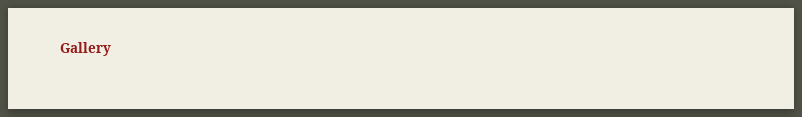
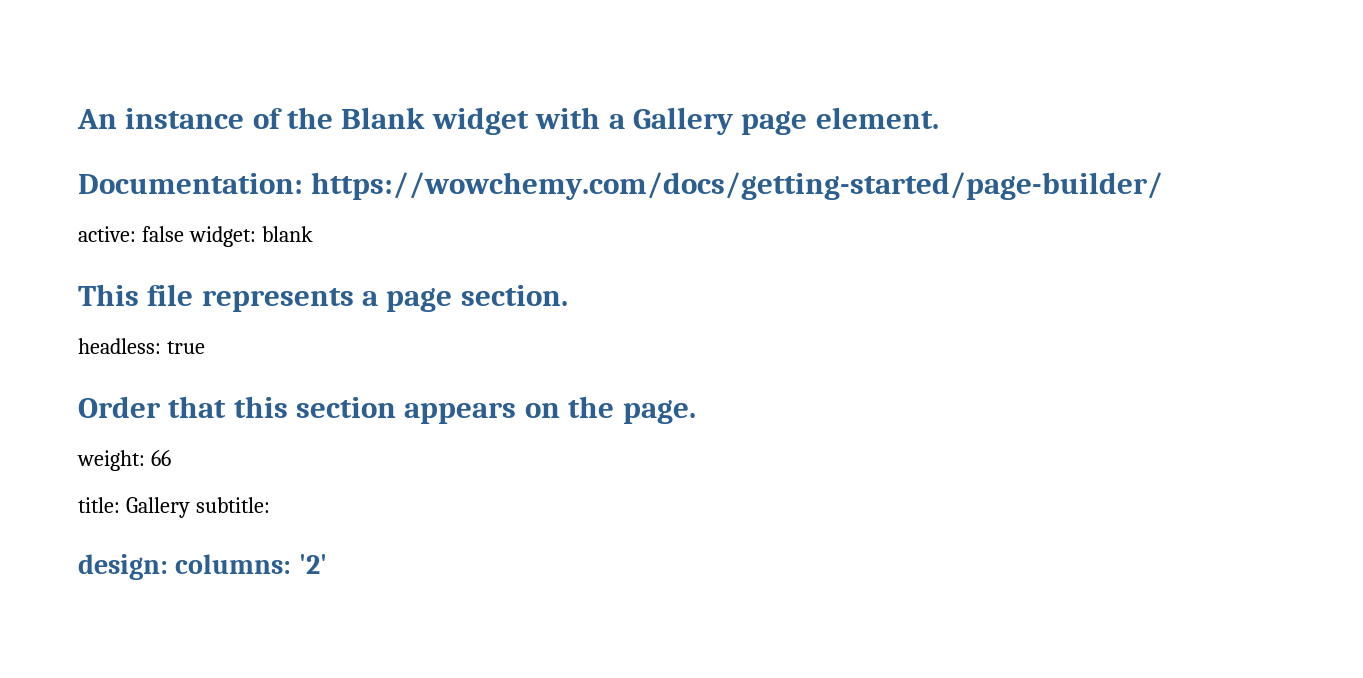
- Gallery
+ An instance of the Blank widget with a Gallery page element.
+ Documentation: https://wowchemy.com/docs/getting-started/page-builder/
+ active: false widget: blank
+ This file represents a page section.
+ headless: true
+ Order that this section appears on the page.
+ weight: 66
+ title: Gallery subtitle:
+ design: columns: '2'

